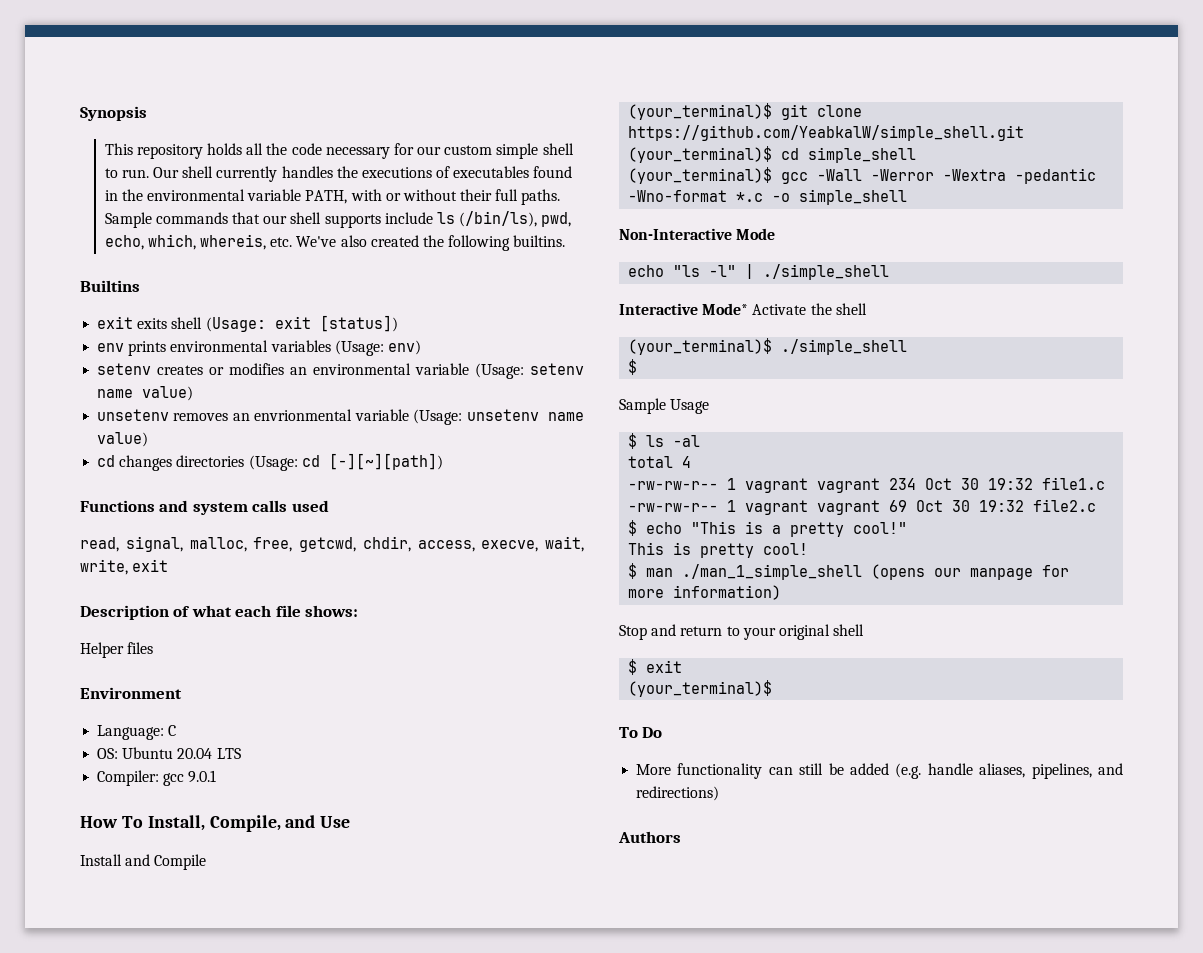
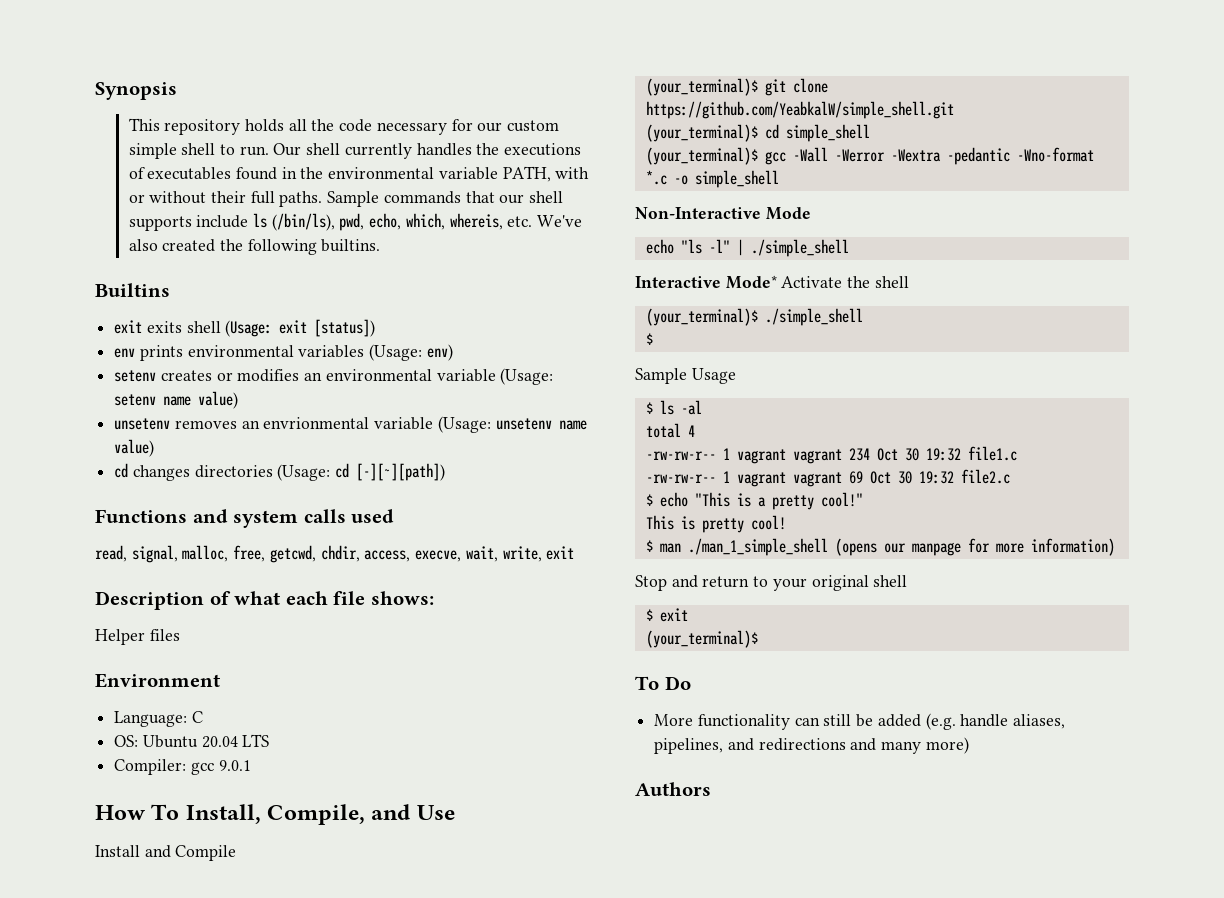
- More functionality can still be added (e.g. handle aliases, pipelines, and redirections)
+ More functionality can still be added (e.g. handle aliases, pipelines, and redirections and many more)

